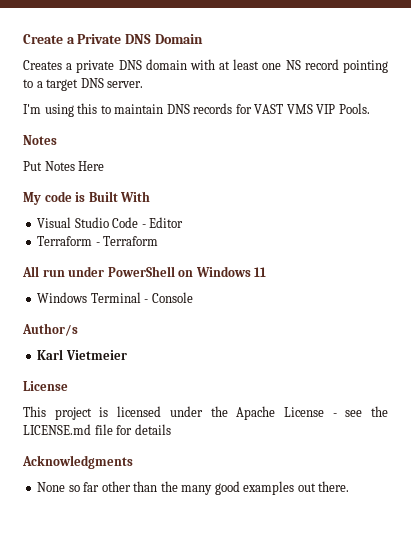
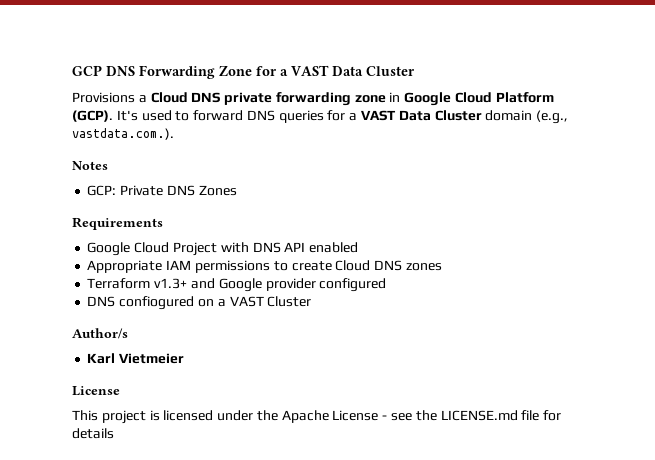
- Create a Private DNS Domain
- Creates a private DNS domain with at least one NS record pointing to a target DNS server.
- I'm using this to maintain DNS records for VAST VMS VIP Pools.
+ GCP DNS Forwarding Zone for a VAST Data Cluster
+ Provisions a Cloud DNS private forwarding zone in Google Cloud Platform (GCP). It's used to forward DNS queries for a VAST Data Cluster domain (e.g., vastdata.com.).
  Notes
- Put Notes Here
- My code is Built With
- Visual Studio Code - Editor
- Terraform - Terraform
- All run under PowerShell on Windows 11
- Windows Terminal - Console
+ GCP: Private DNS Zones
+ Requirements
+ Google Cloud Project with DNS API enabled
+ Appropriate IAM permissions to create Cloud DNS zones
+ Terraform v1.3+ and Google provider configured
+ DNS confiogured on a VAST Cluster
- Acknowledgments
- None so far other than the many good examples out there.

